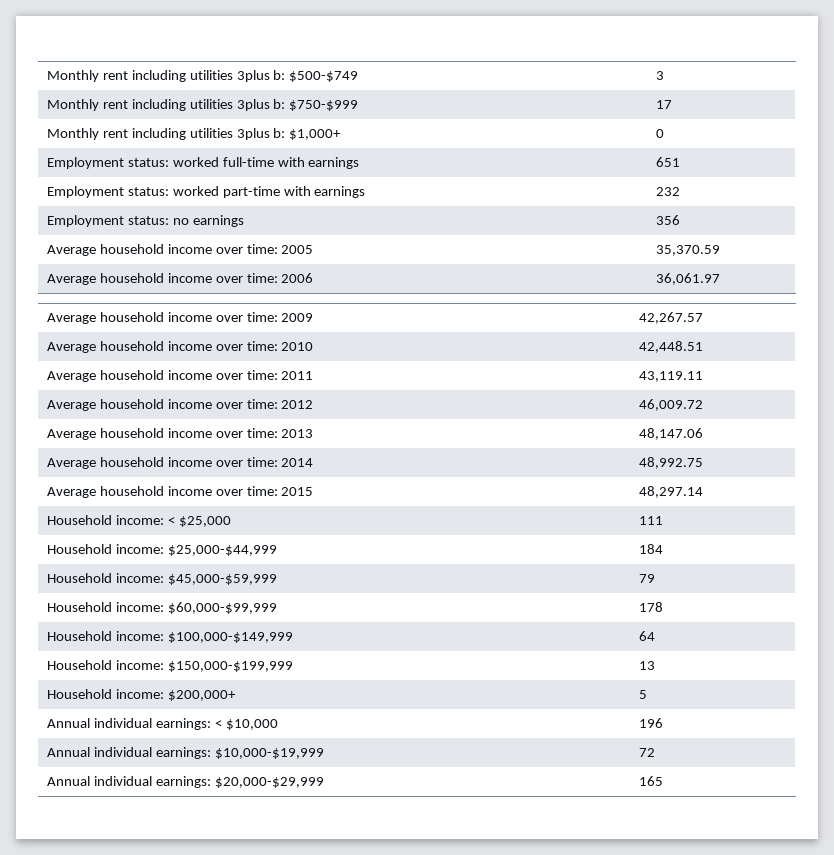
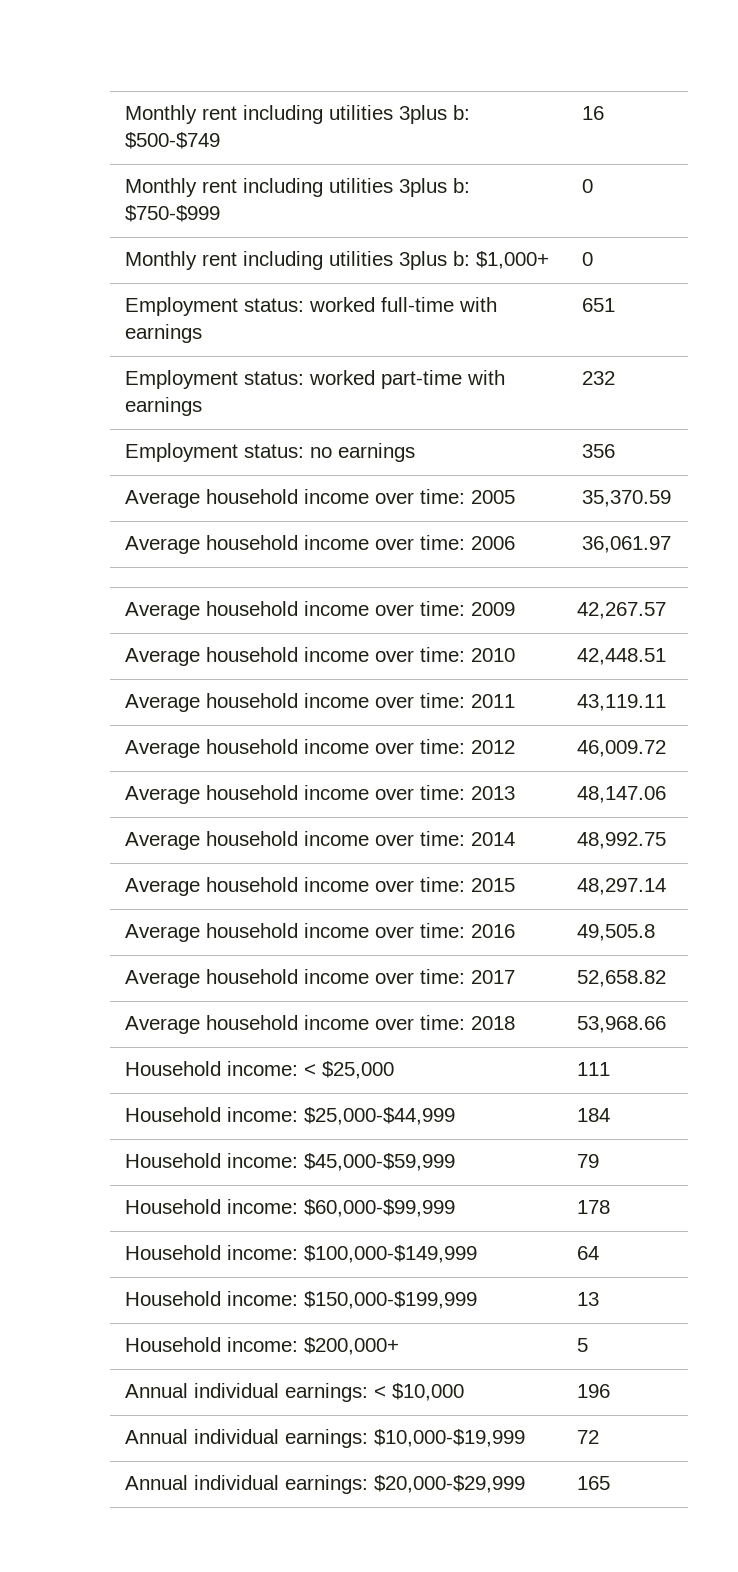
- Monthly rent including utilities 3plus b: $500-$749 | 3
+ Monthly rent including utilities 3plus b: $500-$749 | 16
- Monthly rent including utilities 3plus b: $750-$999 | 17
+ Monthly rent including utilities 3plus b: $750-$999 | 0
+ Average household income over time: 2016 | 49,505.8
+ Average household income over time: 2017 | 52,658.82
+ Average household income over time: 2018 | 53,968.66

